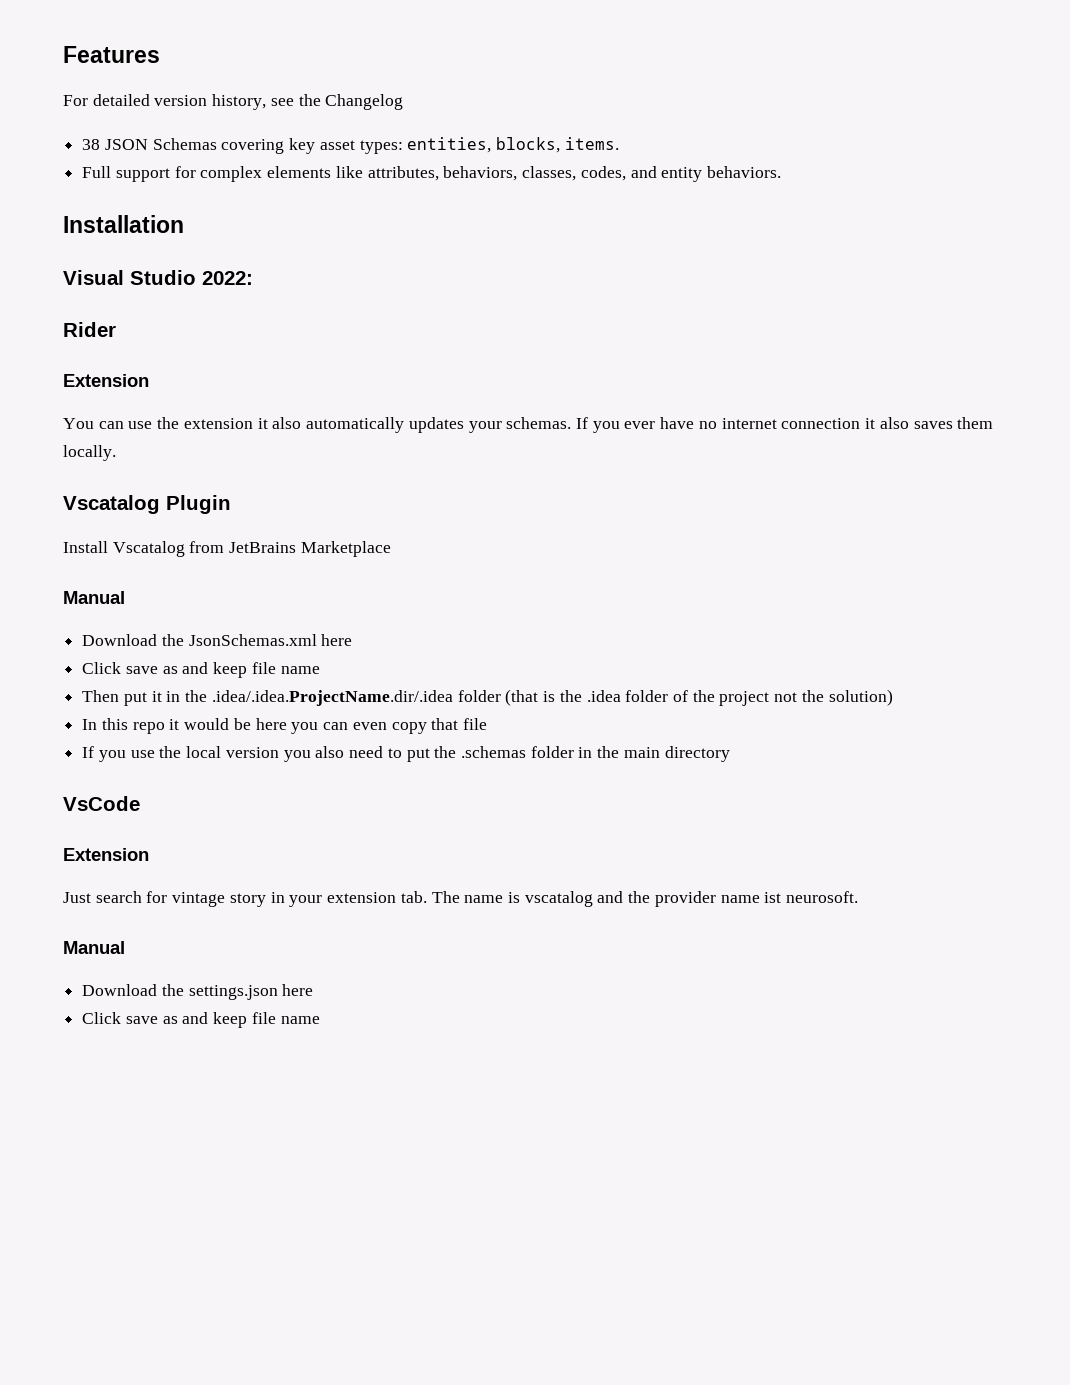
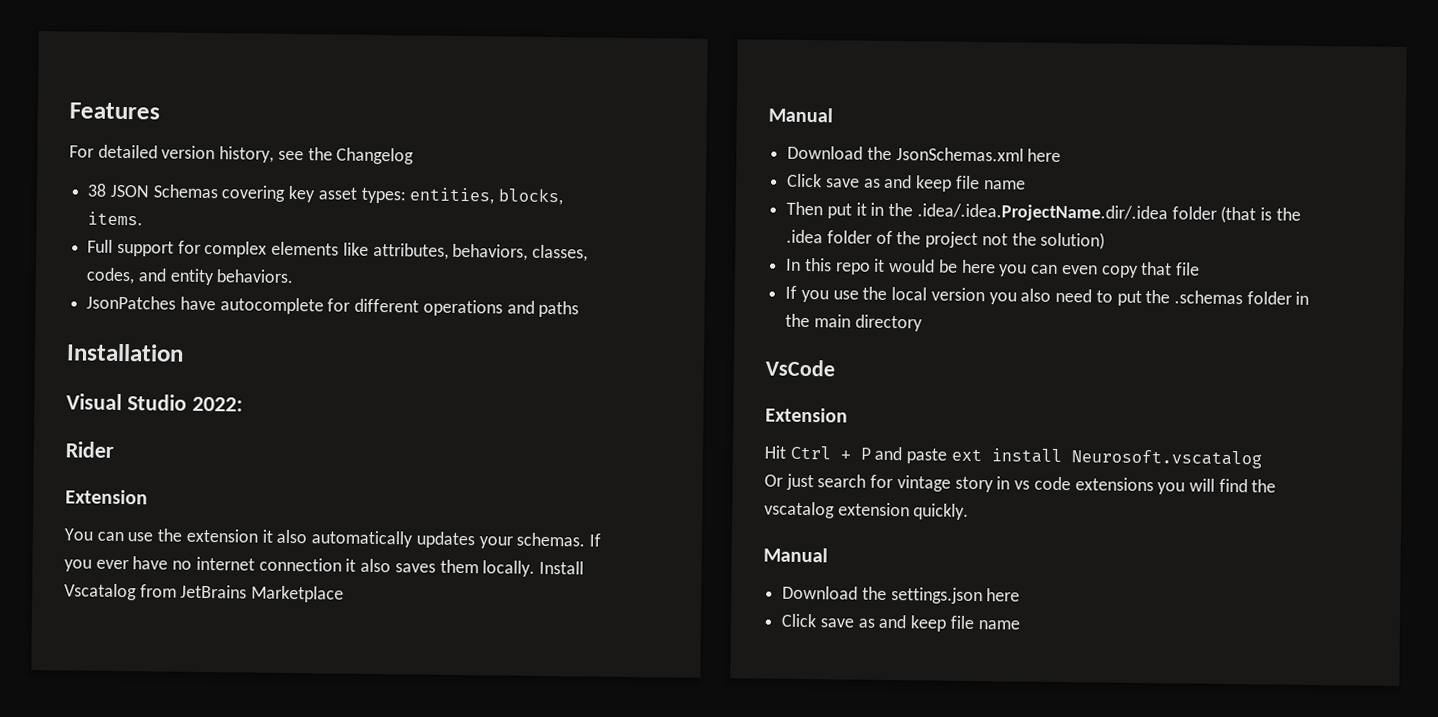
+ JsonPatches have autocomplete for different operations and paths
- If you ever have no internet connection it also saves them locally.
- Vscatalog Plugin
- Install Vscatalog from JetBrains Marketplace
+ If you ever have no internet connection it also saves them locally. Install Vscatalog from JetBrains Marketplace
- Just search for vintage story in your extension tab. The name is vscatalog and the provider name ist neurosoft.
+ Hit Ctrl + P and paste ext install Neurosoft.vscatalog
+ Or just search for vintage story in vs code extensions you will find the vscatalog extension quickly.

